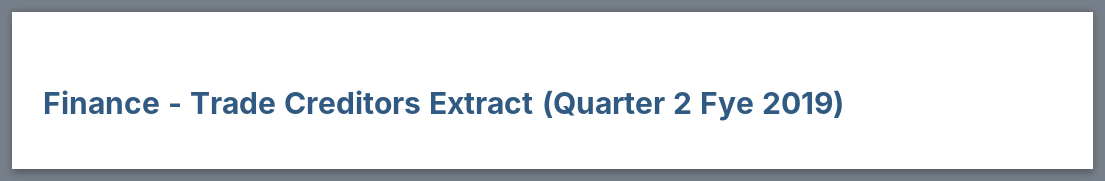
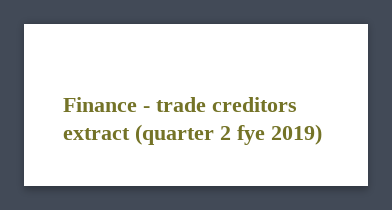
- Finance - Trade Creditors Extract (Quarter 2 Fye 2019)
+ Finance - trade creditors extract (quarter 2 fye 2019)

